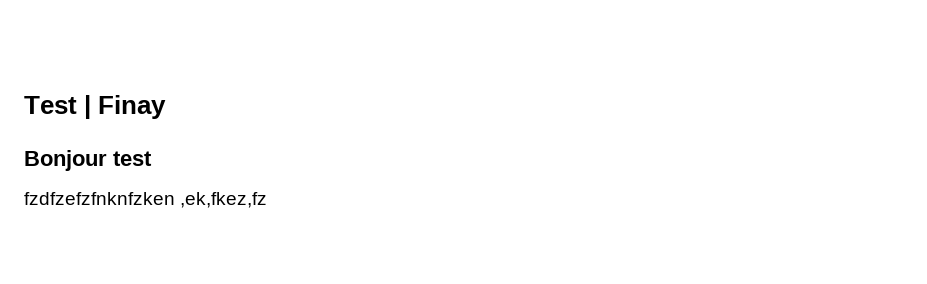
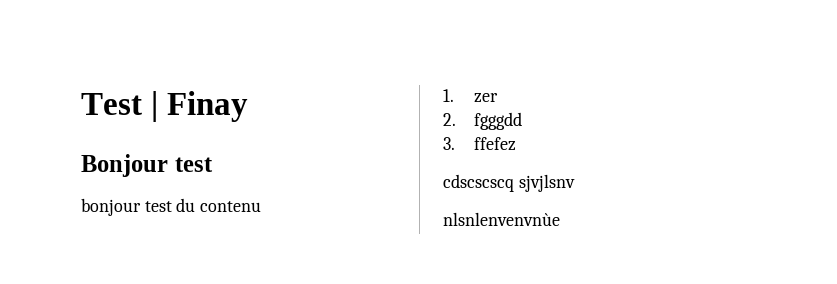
- fzdfzefzfnknfzken ,ek,fkez,fz
+ bonjour test du contenu
+ 1. zer
+ 2. fgggdd
+ 3. ffefez
+ cdscscscq sjvjlsnv
+ nlsnlenvenvnùe

